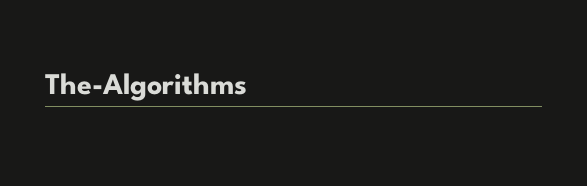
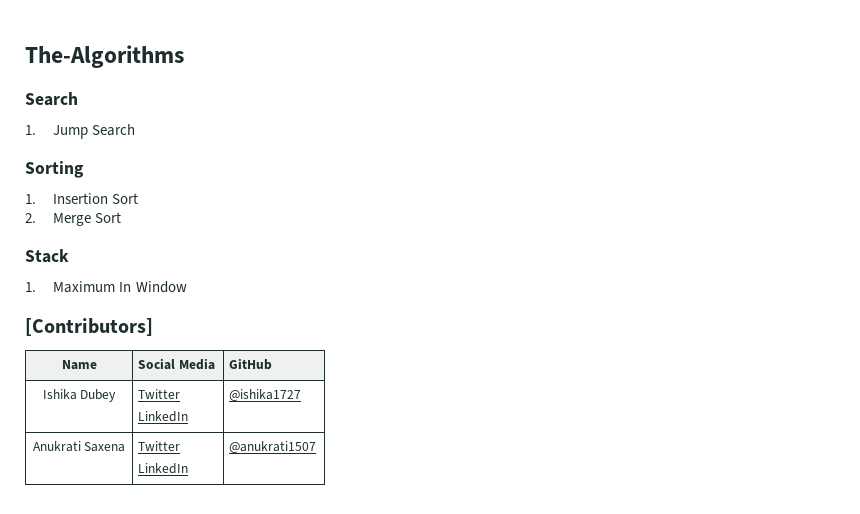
  The-Algorithms
+ Search
+ 1. Jump Search
+ Sorting
+ 1. Insertion Sort
+ 2. Merge Sort
+ Stack
+ 1. Maximum In Window
+ [Contributors]
+ Name | Social Media | GitHub
+ Ishika Dubey | Twitter
+ LinkedIn | @ishika1727
+ Anukrati Saxena | Twitter
+ LinkedIn | @anukrati1507

